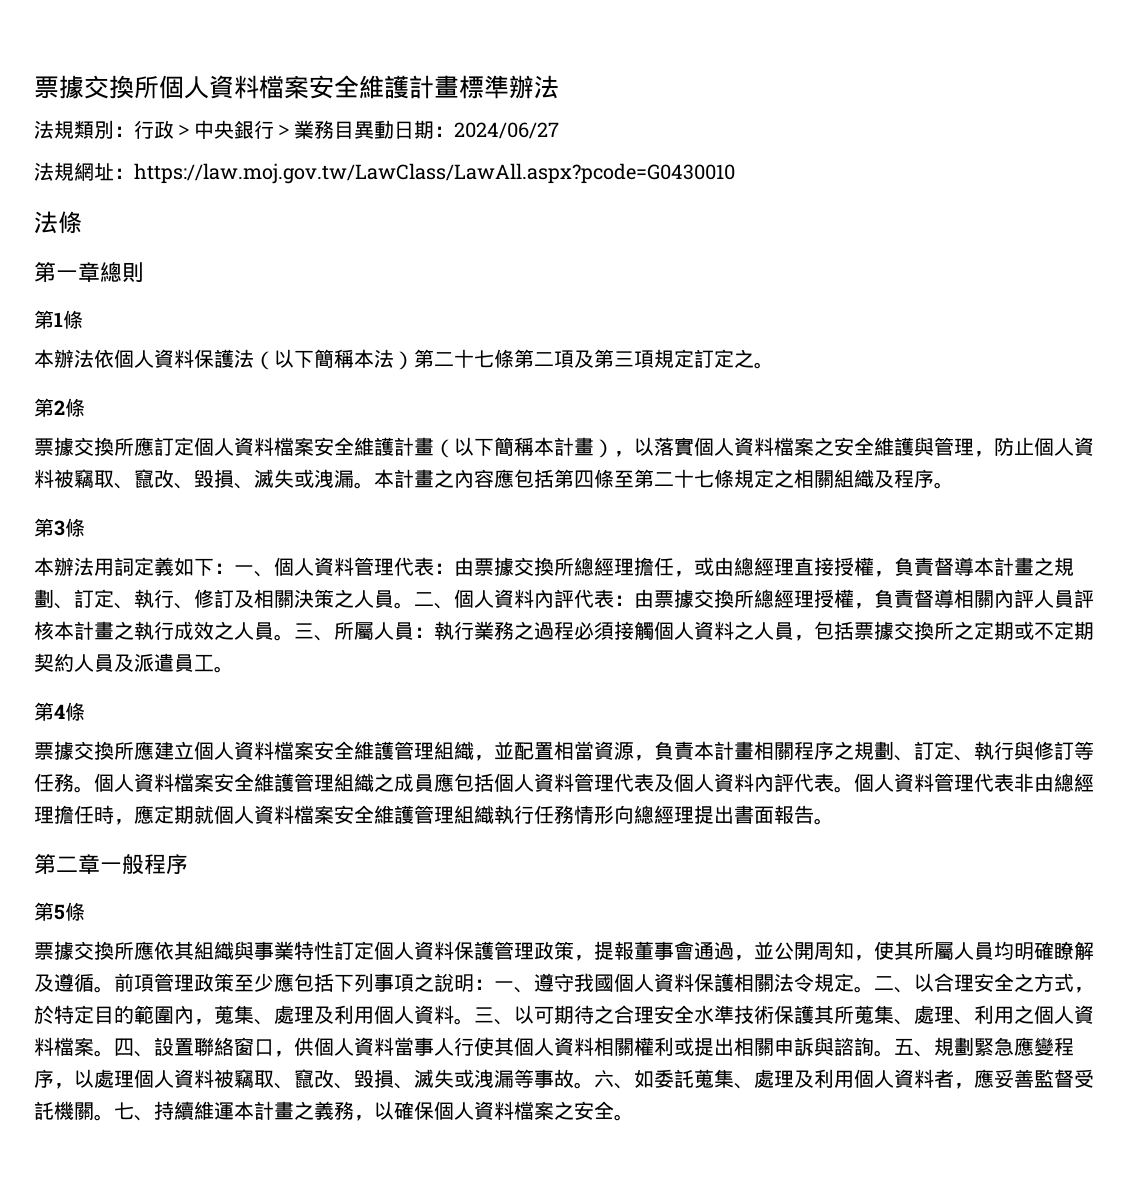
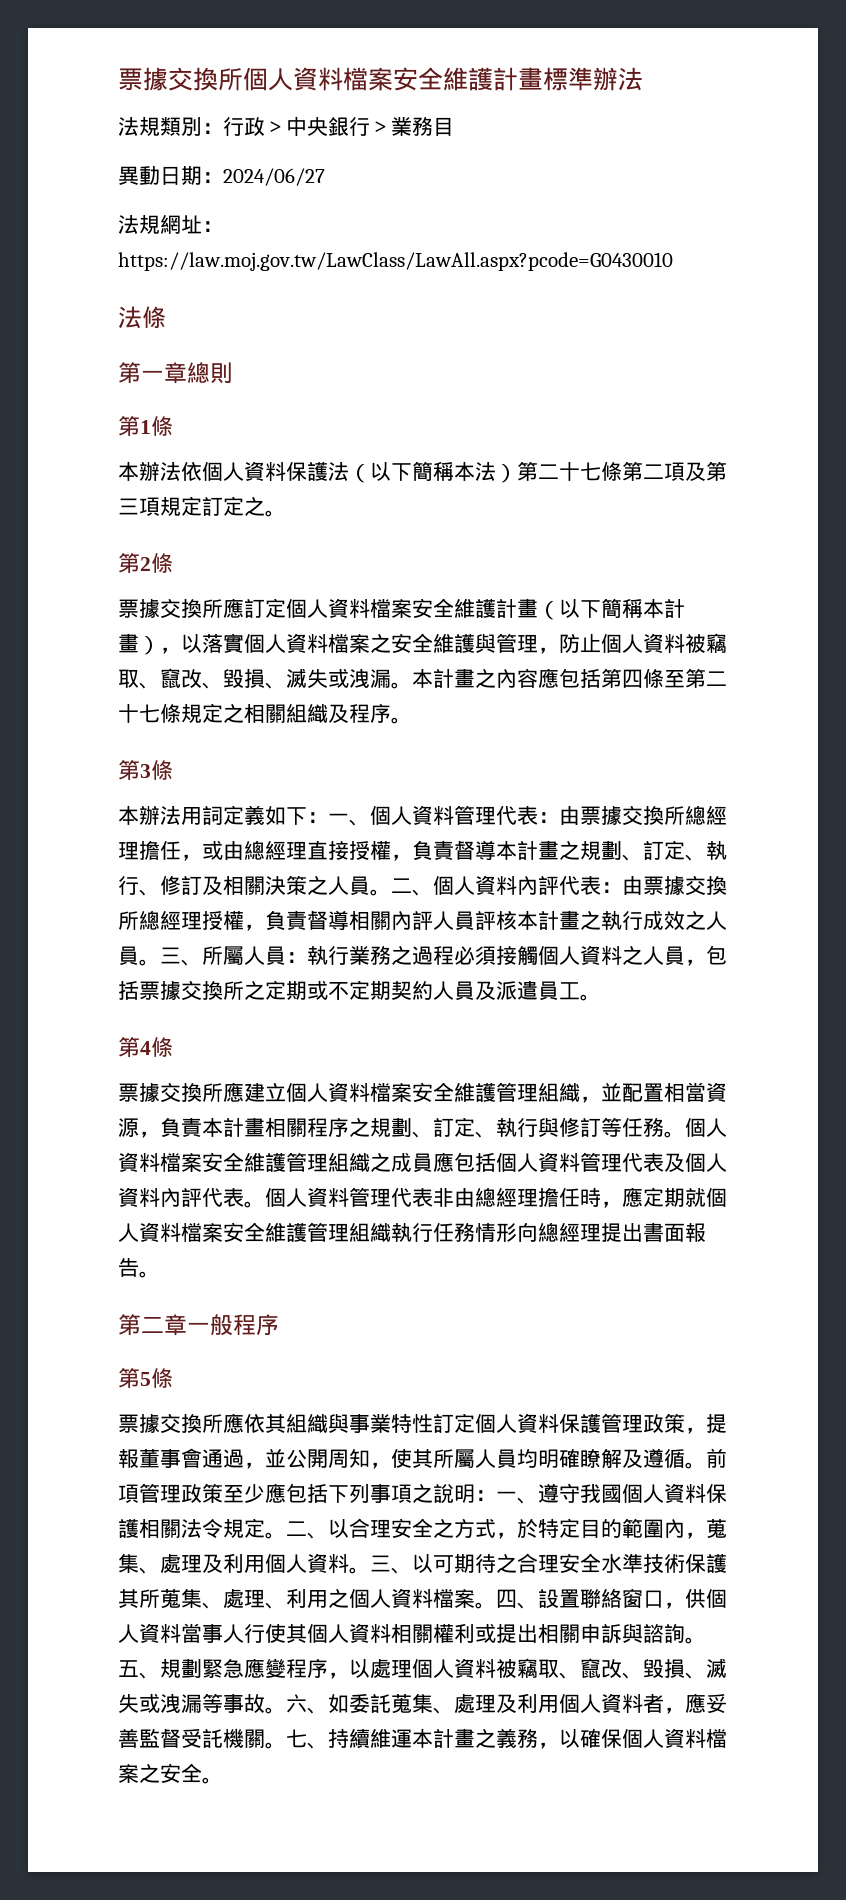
- 法規類別：行政＞中央銀行＞業務目異動日期：2024/06/27
+ 法規類別：行政＞中央銀行＞業務目
+ 異動日期：2024/06/27

